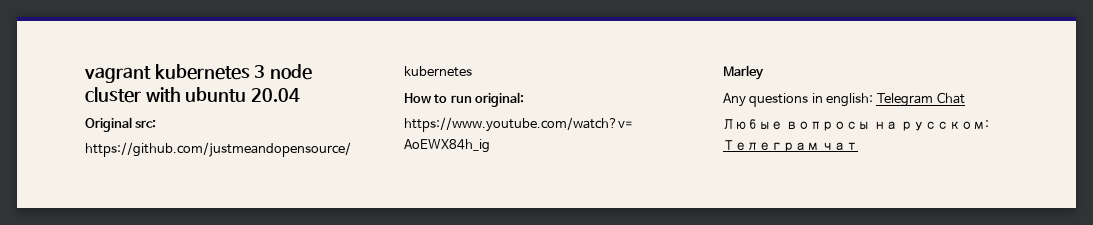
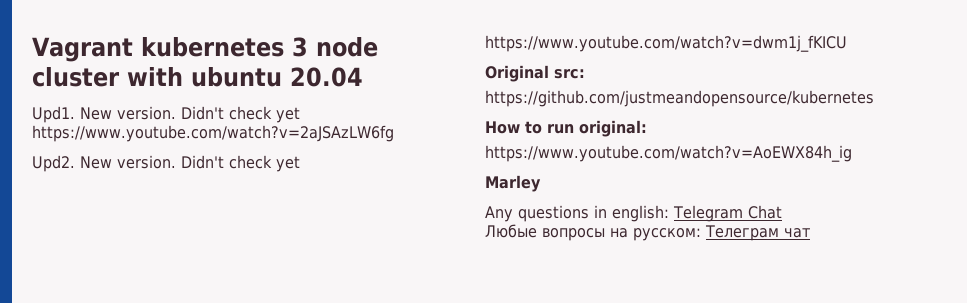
- vagrant kubernetes 3 node cluster with ubuntu 20.04
+ Vagrant kubernetes 3 node cluster with ubuntu 20.04
+ Upd1. New version. Didn't check yet https://www.youtube.com/watch?v=2aJSAzLW6fg
+ Upd2. New version. Didn't check yet https://www.youtube.com/watch?v=dwm1j_fKICU

